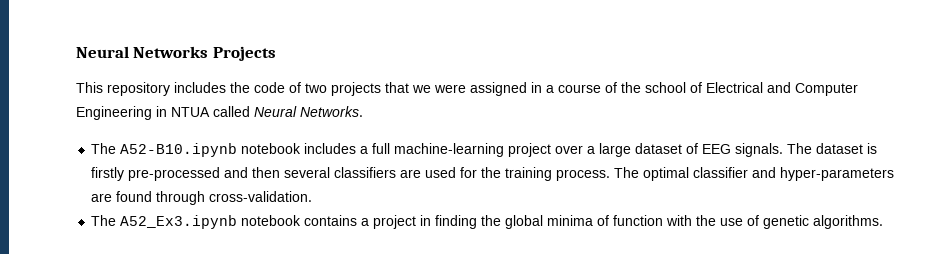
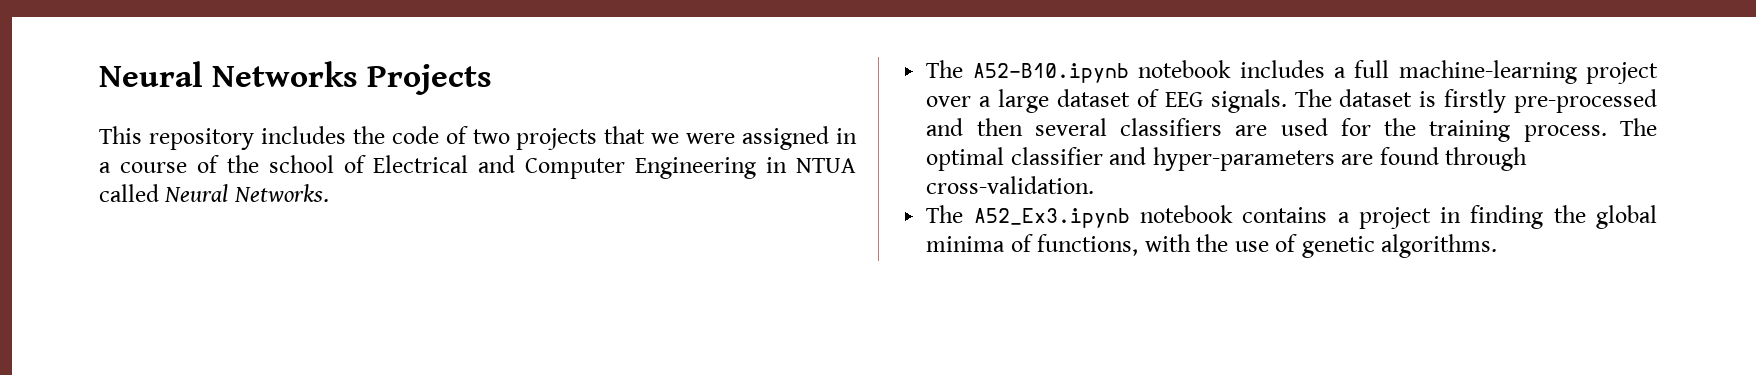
- The A52_Ex3.ipynb notebook contains a project in finding the global minima of function with the use of genetic algorithms.
+ The A52_Ex3.ipynb notebook contains a project in finding the global minima of functions, with the use of genetic algorithms.

